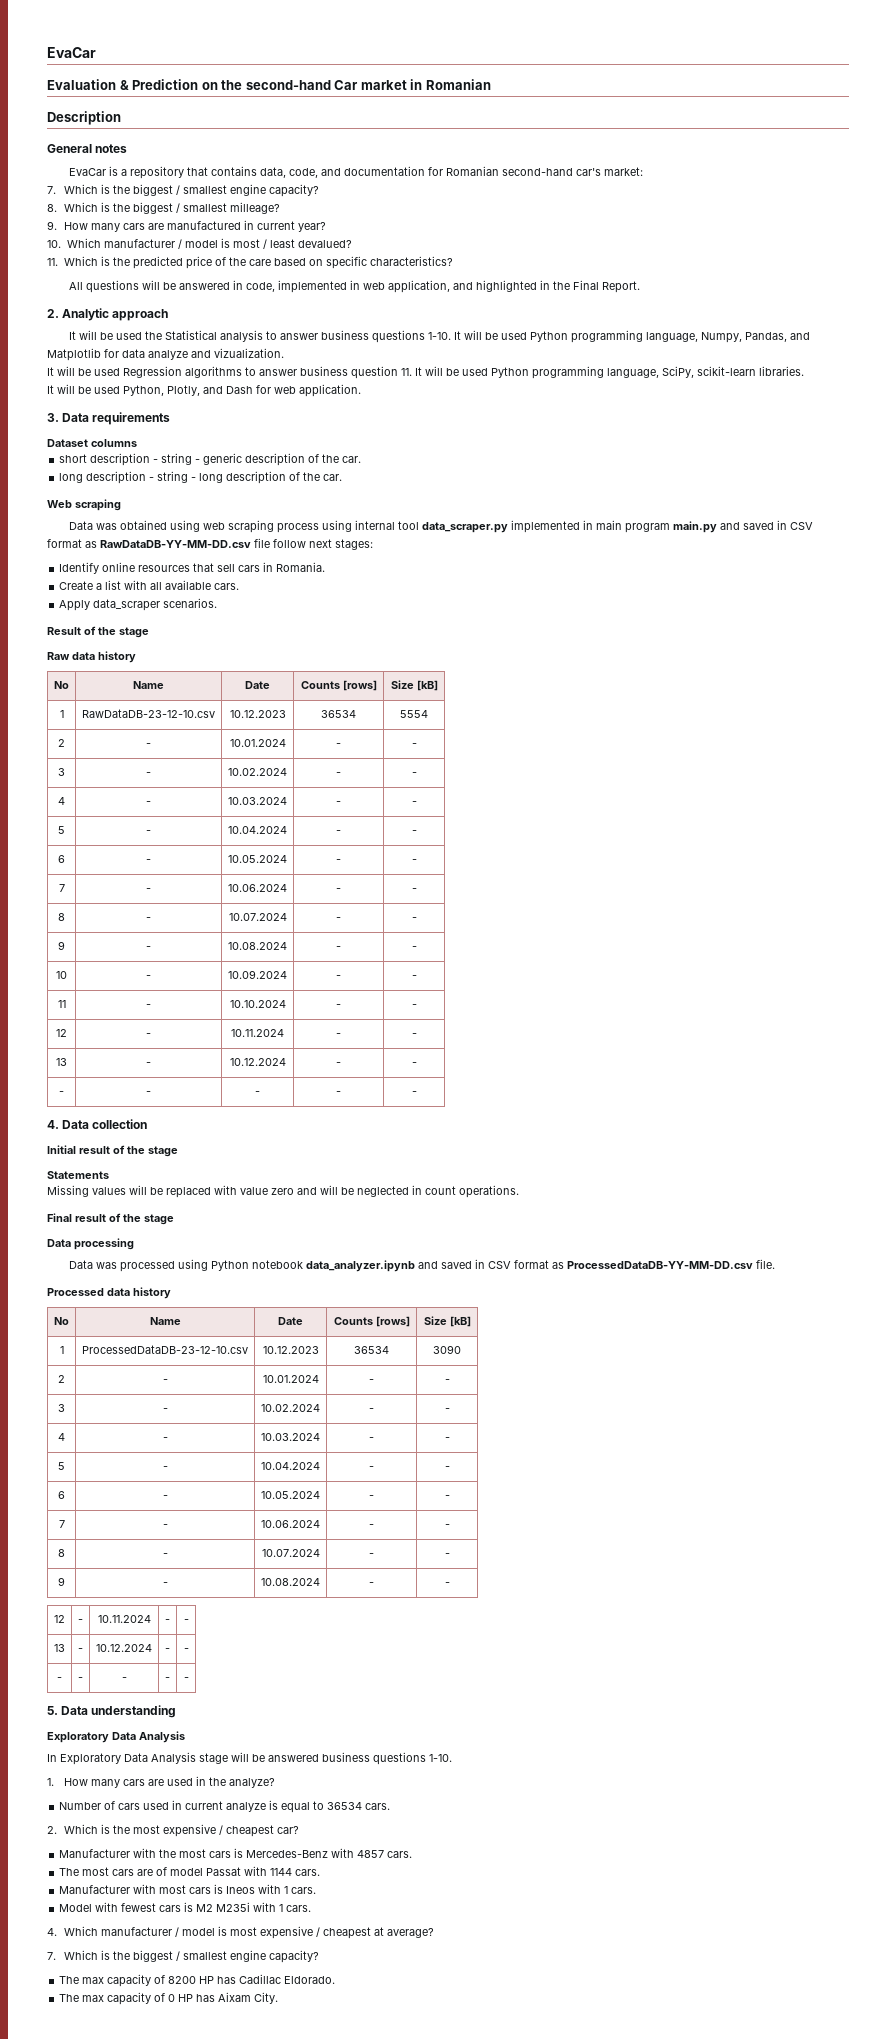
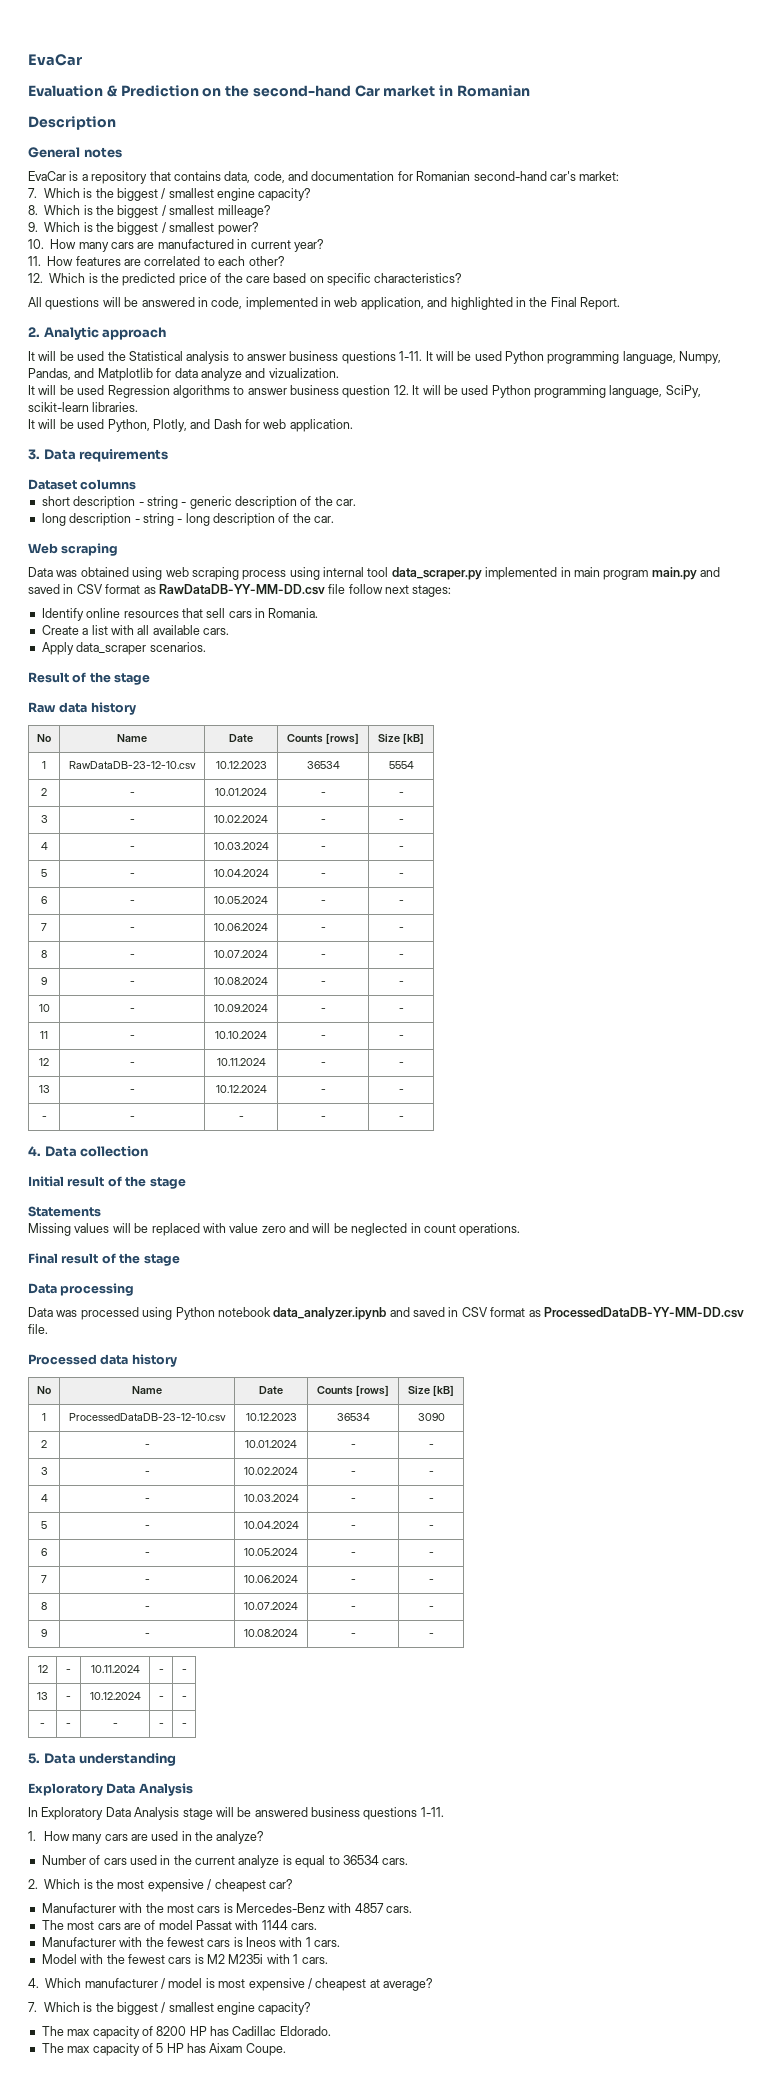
- 9. How many cars are manufactured in current year?
+ 9. Which is the biggest / smallest power?
+ 10. How many cars are manufactured in current year?
- 10. Which manufacturer / model is most / least devalued?
- 11. Which is the predicted price of the care based on specific characteristics?
+ 11. How features are correlated to each other?
+ 12. Which is the predicted price of the care based on specific characteristics?
- It will be used the Statistical analysis to answer business questions 1-10.
+ It will be used the Statistical analysis to answer business questions 1-11.
- It will be used Regression algorithms to answer business question 11. It will be used Python programming language, SciPy, scikit-learn libraries.
+ It will be used Regression algorithms to answer business question 12. It will be used Python programming language, SciPy, scikit-learn libraries.
- In Exploratory Data Analysis stage will be answered business questions 1-10.
+ In Exploratory Data Analysis stage will be answered business questions 1-11.
- Number of cars used in current analyze is equal to 36534 cars.
+ Number of cars used in the current analyze is equal to 36534 cars.
- Manufacturer with most cars is Ineos with 1 cars.
+ Manufacturer with the fewest cars is Ineos with 1 cars.
- Model with fewest cars is M2 M235i with 1 cars.
+ Model with the fewest cars is M2 M235i with 1 cars.
- The max capacity of 0 HP has Aixam City.
+ The max capacity of 5 HP has Aixam Coupe.

